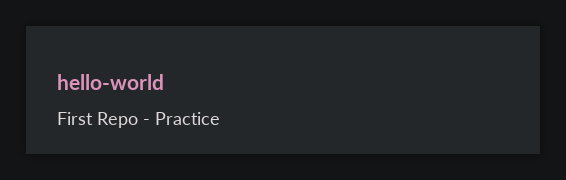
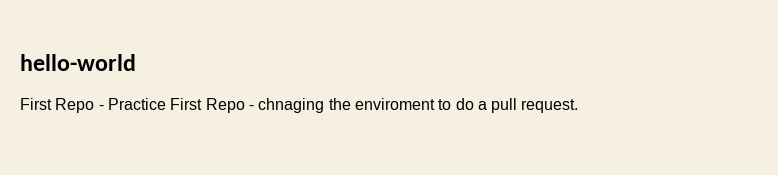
- First Repo - Practice
+ First Repo - Practice First Repo - chnaging the enviroment to do a pull request.

